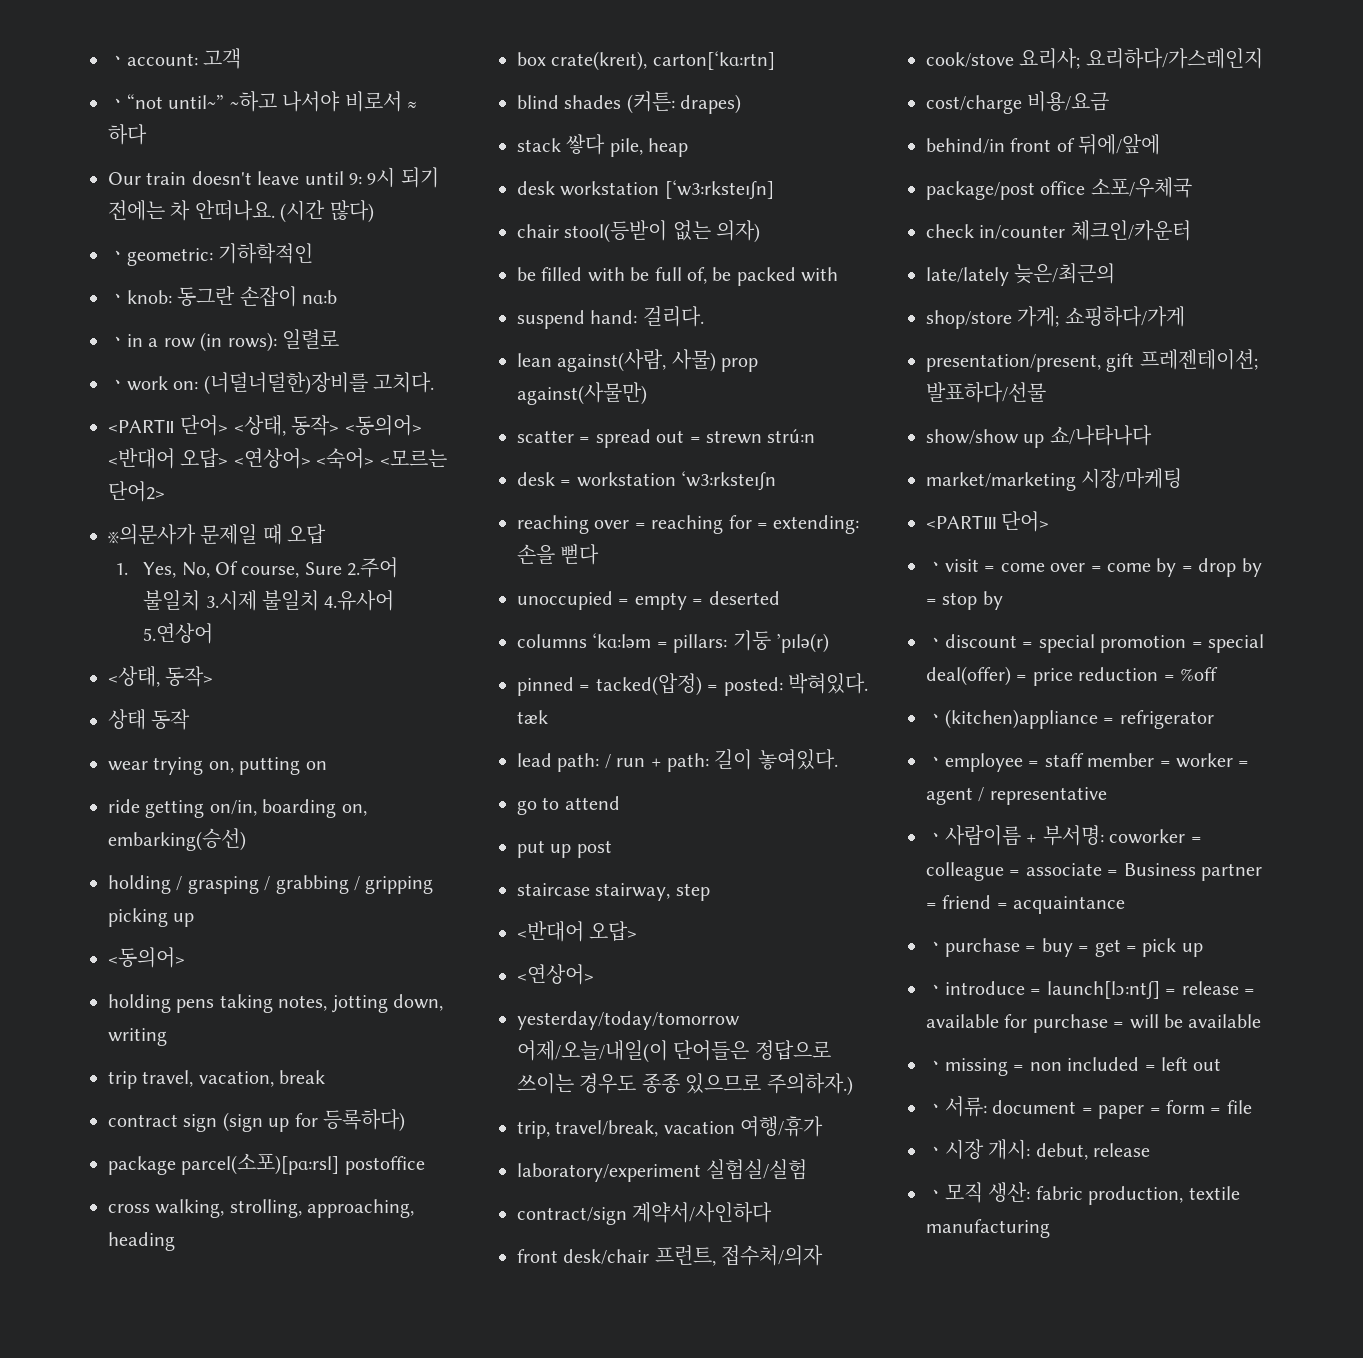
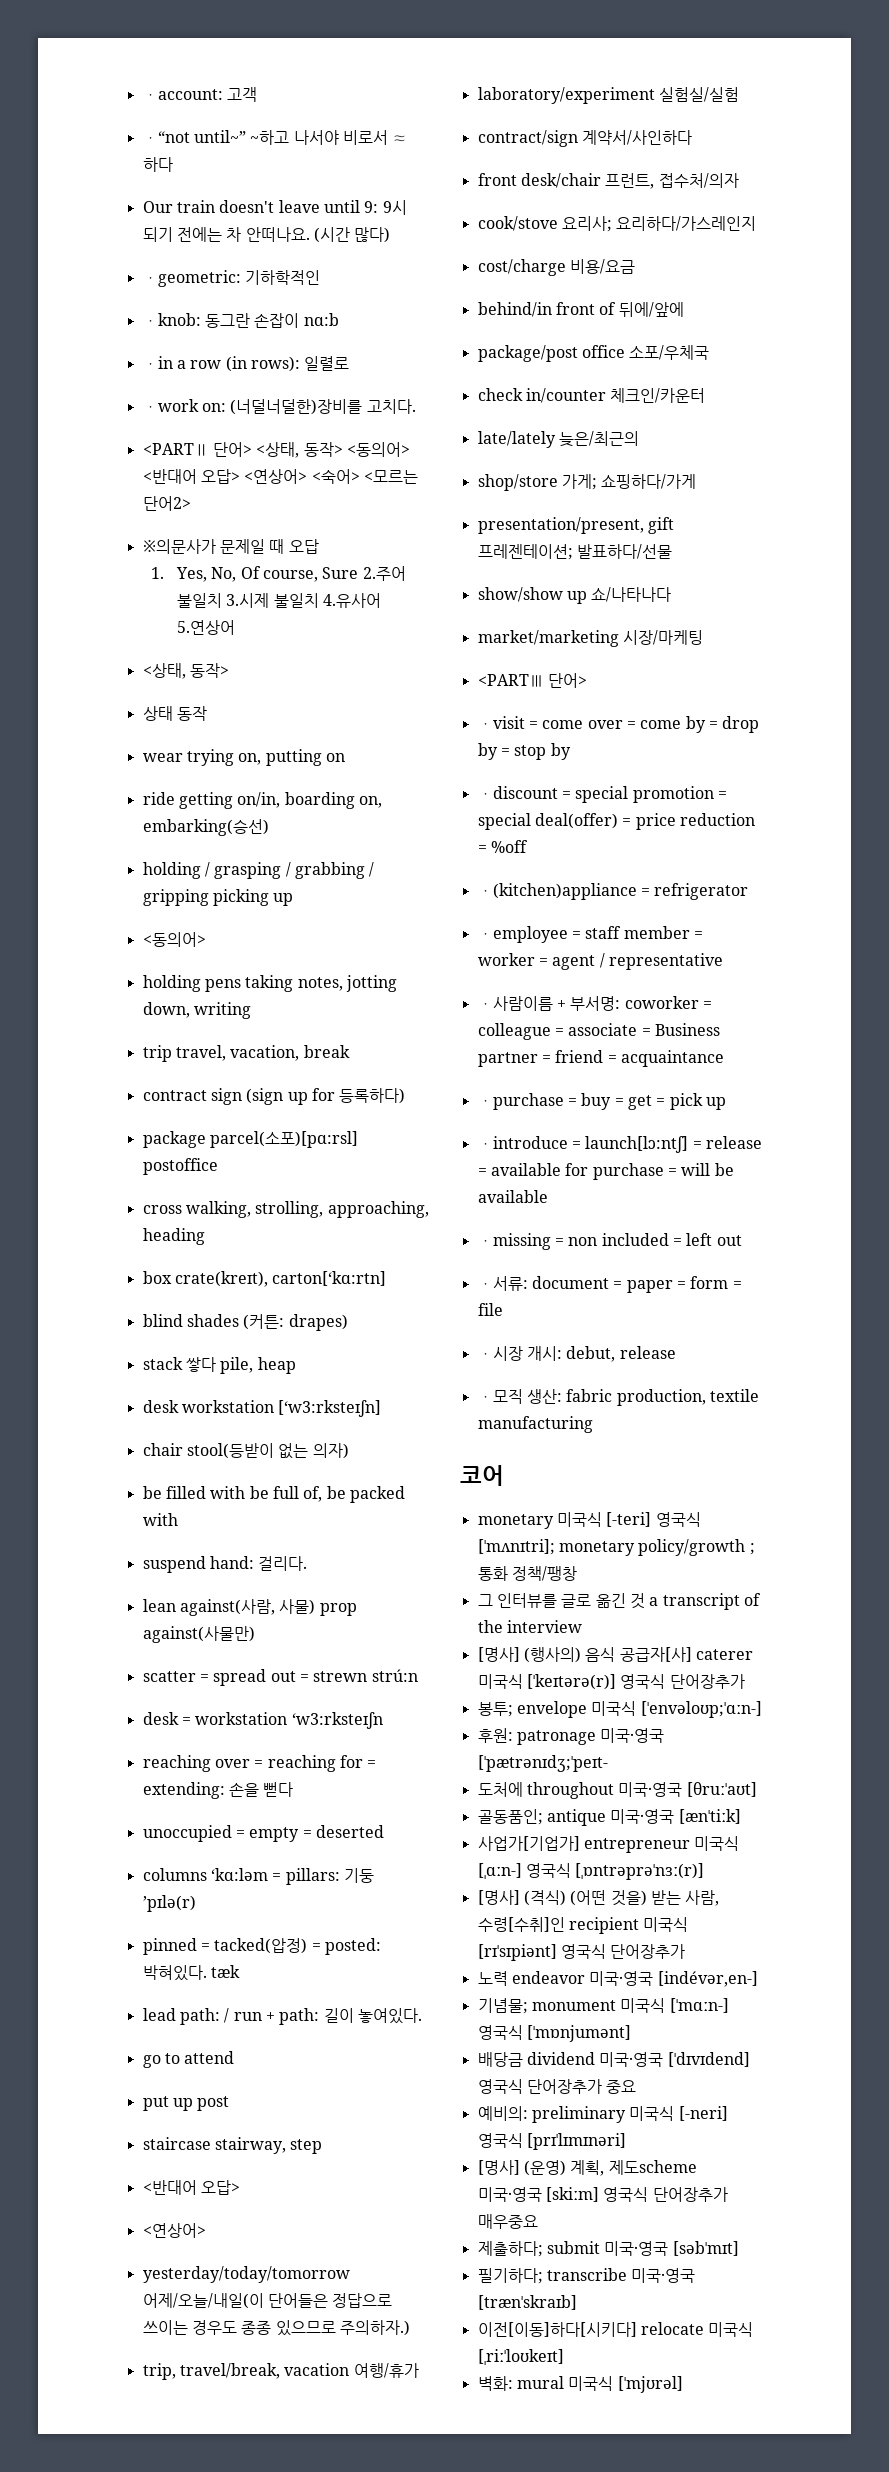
+ 코어
+ monetary 미국식 [-teri] 영국식 [ˈmʌnɪtri]; monetary policy/growth ; 통화 정책/팽창
+ 그 인터뷰를 글로 옮긴 것 a transcript of the interview
+ [명사] (행사의) 음식 공급자[사] caterer 미국식 [ˈkeɪtərə(r)] 영국식 단어장추가
+ 봉투; envelope 미국식 [ˈenvəloʊp;ˈɑːn-]
+ 후원: patronage 미국·영국 [ˈpætrənɪdʒ;ˈpeɪt-
+ 도처에 throughout 미국·영국 [θruːˈaʊt]
+ 골동품인; antique 미국·영국 [ænˈtiːk]
+ 사업가[기업가] entrepreneur 미국식 [ˌɑːn-] 영국식 [ˌɒntrəprəˈnɜː(r)]
+ [명사] (격식) (어떤 것을) 받는 사람, 수령[수취]인 recipient 미국식 [rɪˈsɪpiənt] 영국식 단어장추가
+ 노력 endeavor 미국·영국 [indévər,en-]
+ 기념물; monument 미국식 [ˈmɑːn-] 영국식 [ˈmɒnjumənt]
+ 배당금 dividend 미국·영국 [ˈdɪvɪdend] 영국식 단어장추가 중요
+ 예비의: preliminary 미국식 [-neri] 영국식 [prɪˈlɪmɪnəri]
+ [명사] (운영) 계획, 제도scheme 미국·영국 [skiːm] 영국식 단어장추가 매우중요
+ 제출하다; submit 미국·영국 [səbˈmɪt]
+ 필기하다; transcribe 미국·영국 [trænˈskraɪb]
+ 이전[이동]하다[시키다] relocate 미국식 [ˌriːˈloʊkeɪt]
+ 벽화: mural 미국식 [ˈmjʊrəl]

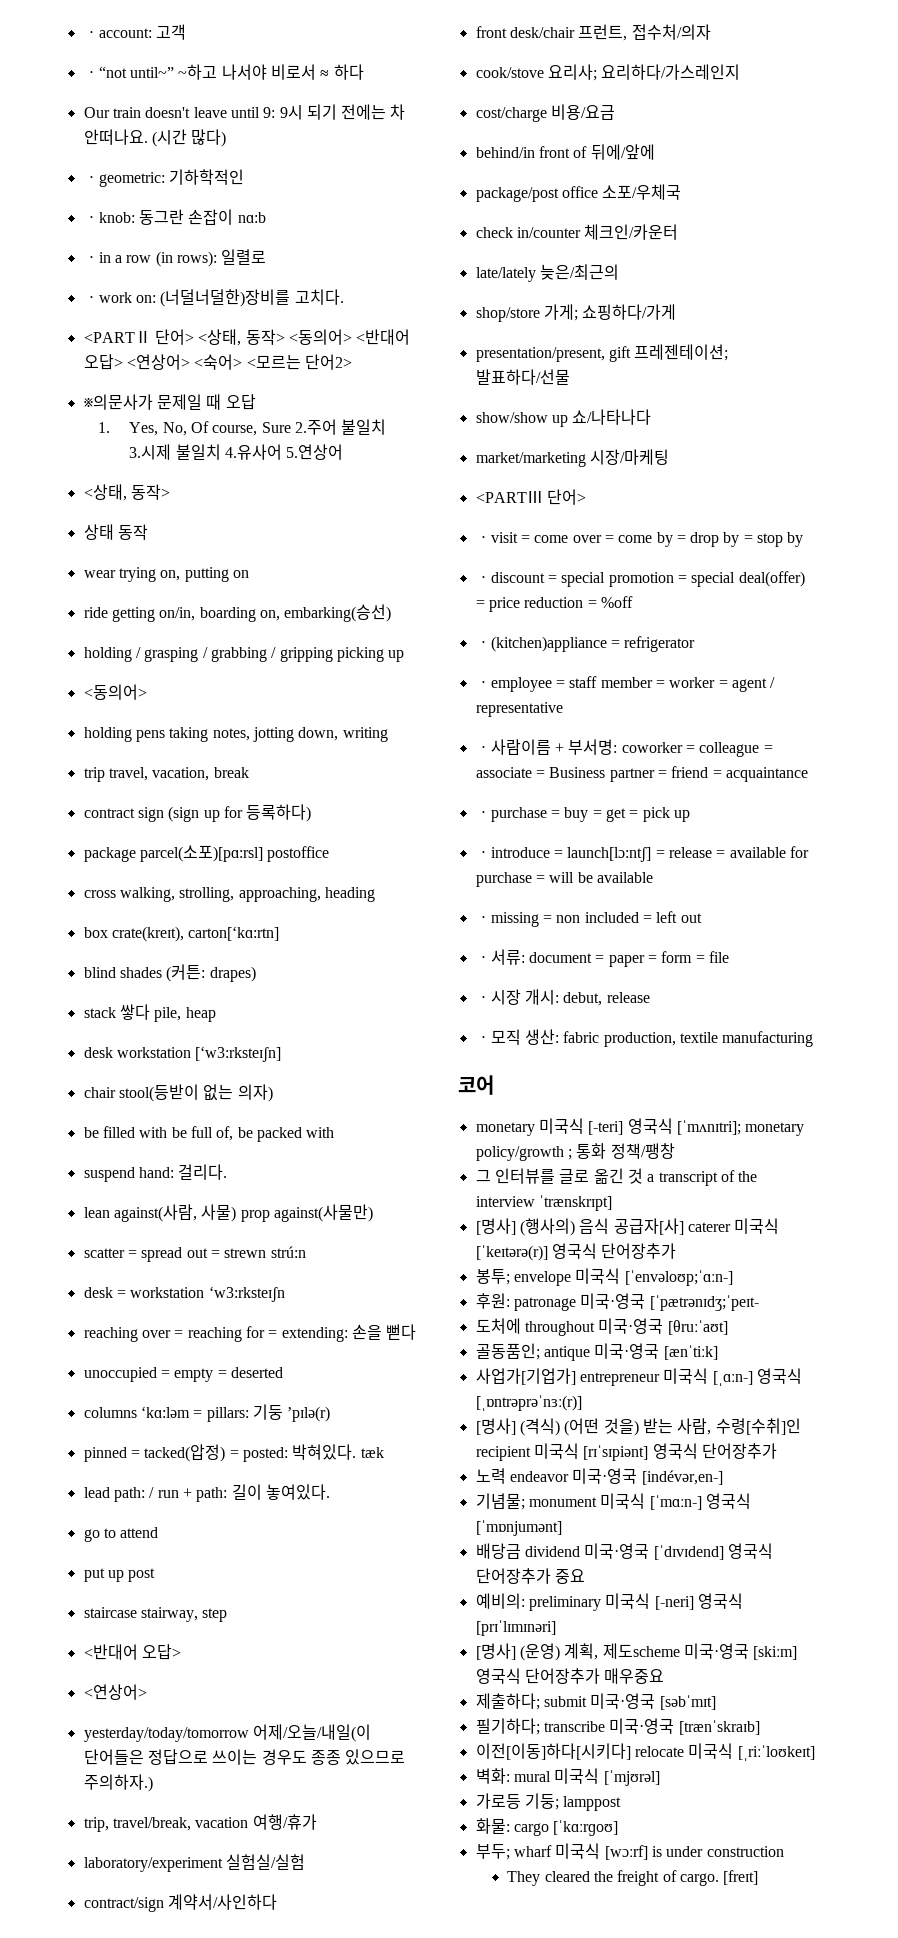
- 그 인터뷰를 글로 옮긴 것 a transcript of the interview
+ 그 인터뷰를 글로 옮긴 것 a transcript of the interview ˈtrænskrɪpt]
+ 가로등 기둥; lamppost
+ 화물: cargo [ˈkɑːrɡoʊ]
+ 부두; wharf 미국식 [wɔːrf] is under construction
+ They cleared the freight of cargo. [freɪt]

